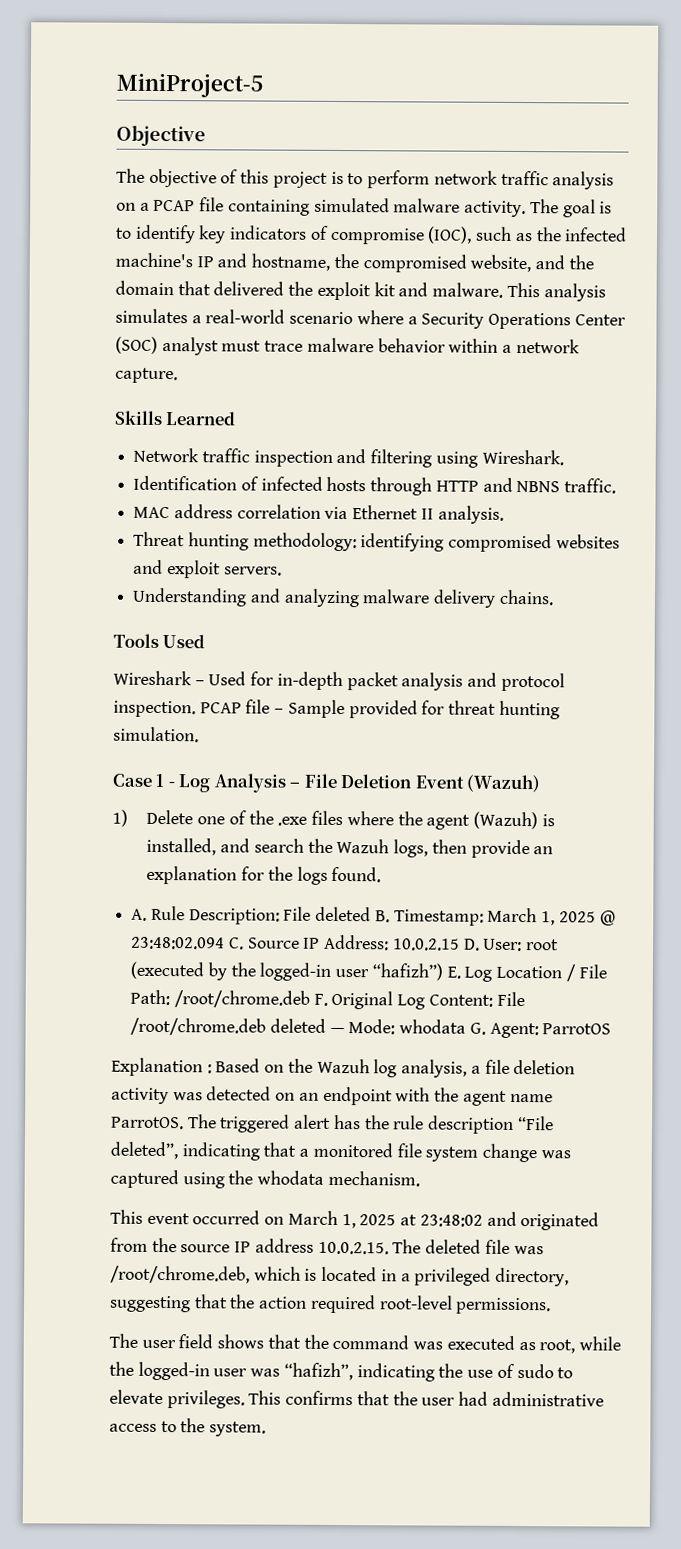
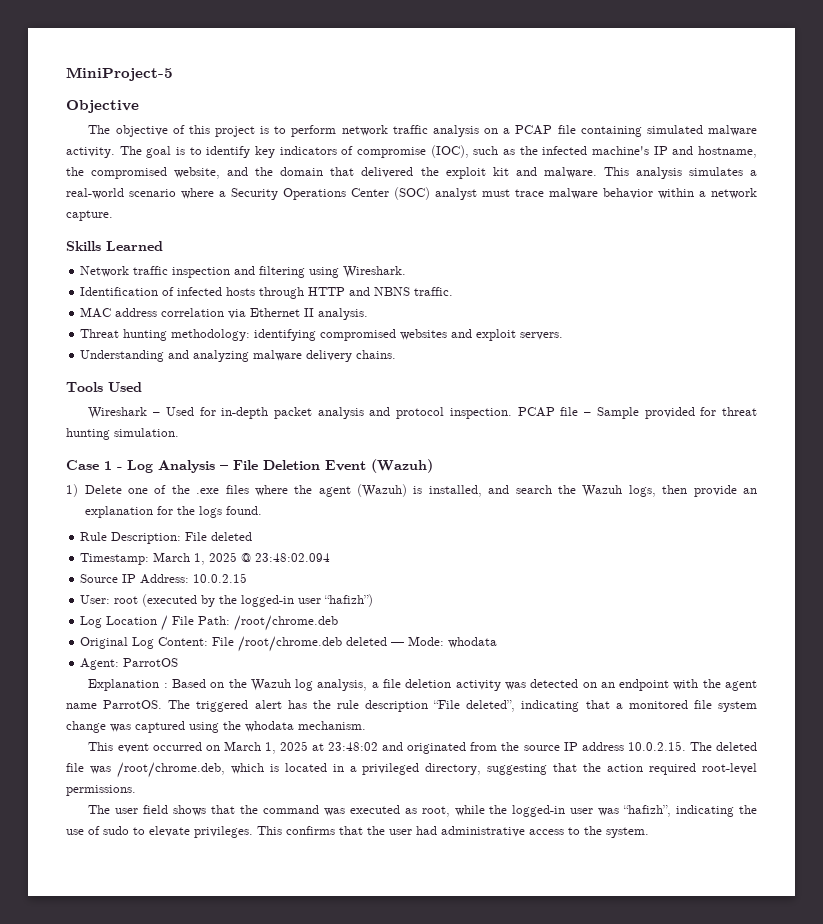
- A. Rule Description: File deleted B. Timestamp: March 1, 2025 @ 23:48:02.094 C. Source IP Address: 10.0.2.15 D. User: root (executed by the logged-in user “hafizh”) E. Log Location / File Path: /root/chrome.deb F. Original Log Content: File /root/chrome.deb deleted — Mode: whodata G. Agent: ParrotOS
+ Rule Description: File deleted
+ Timestamp: March 1, 2025 @ 23:48:02.094
+ Source IP Address: 10.0.2.15
+ User: root (executed by the logged-in user “hafizh”)
+ Log Location / File Path: /root/chrome.deb
+ Original Log Content: File /root/chrome.deb deleted — Mode: whodata
+ Agent: ParrotOS

